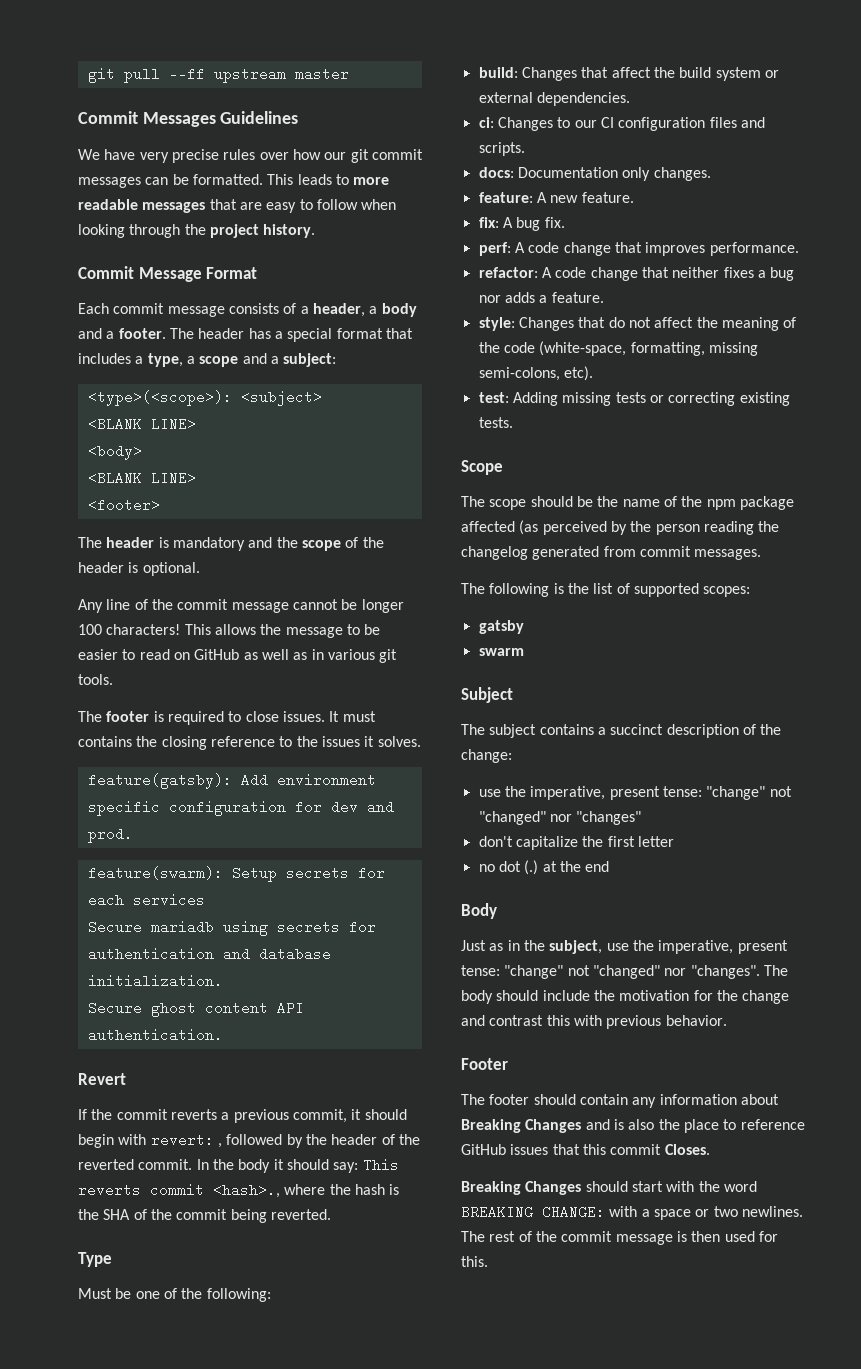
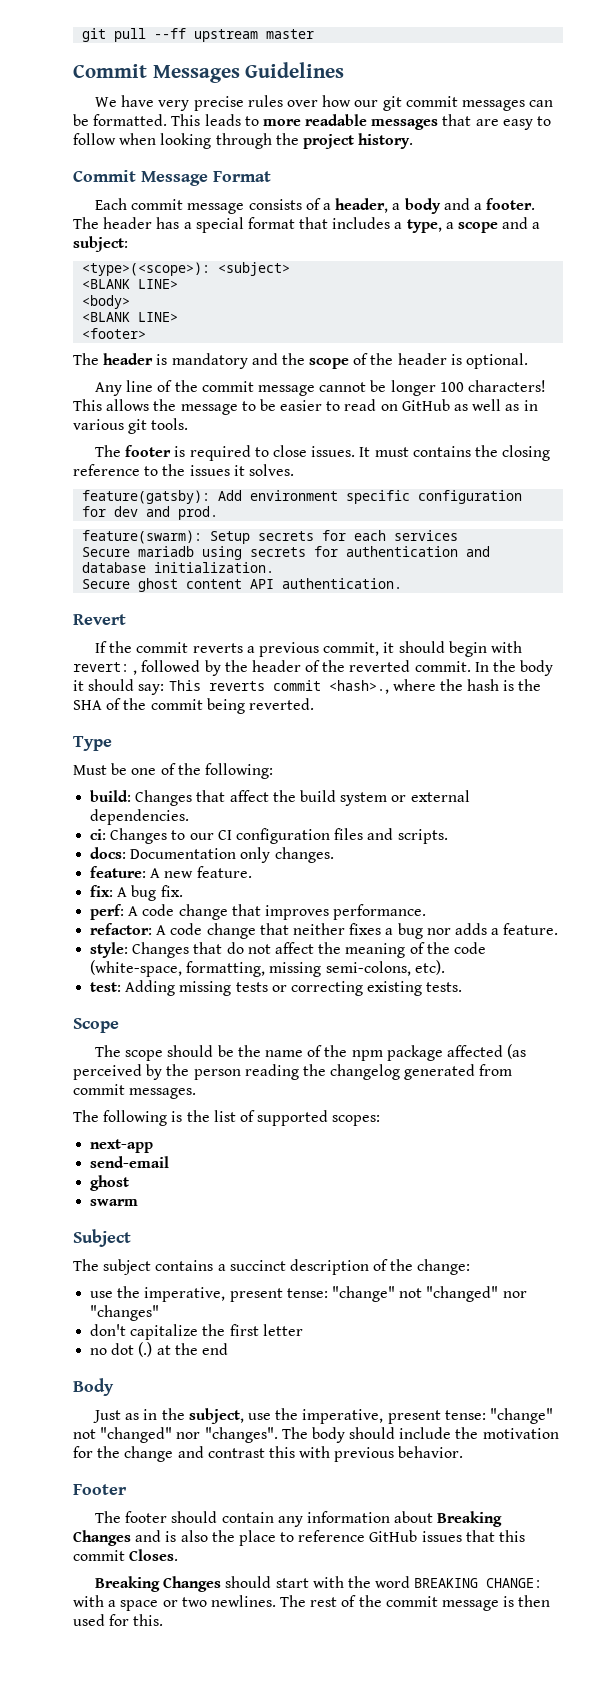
- gatsby
+ next-app
+ send-email
+ ghost

